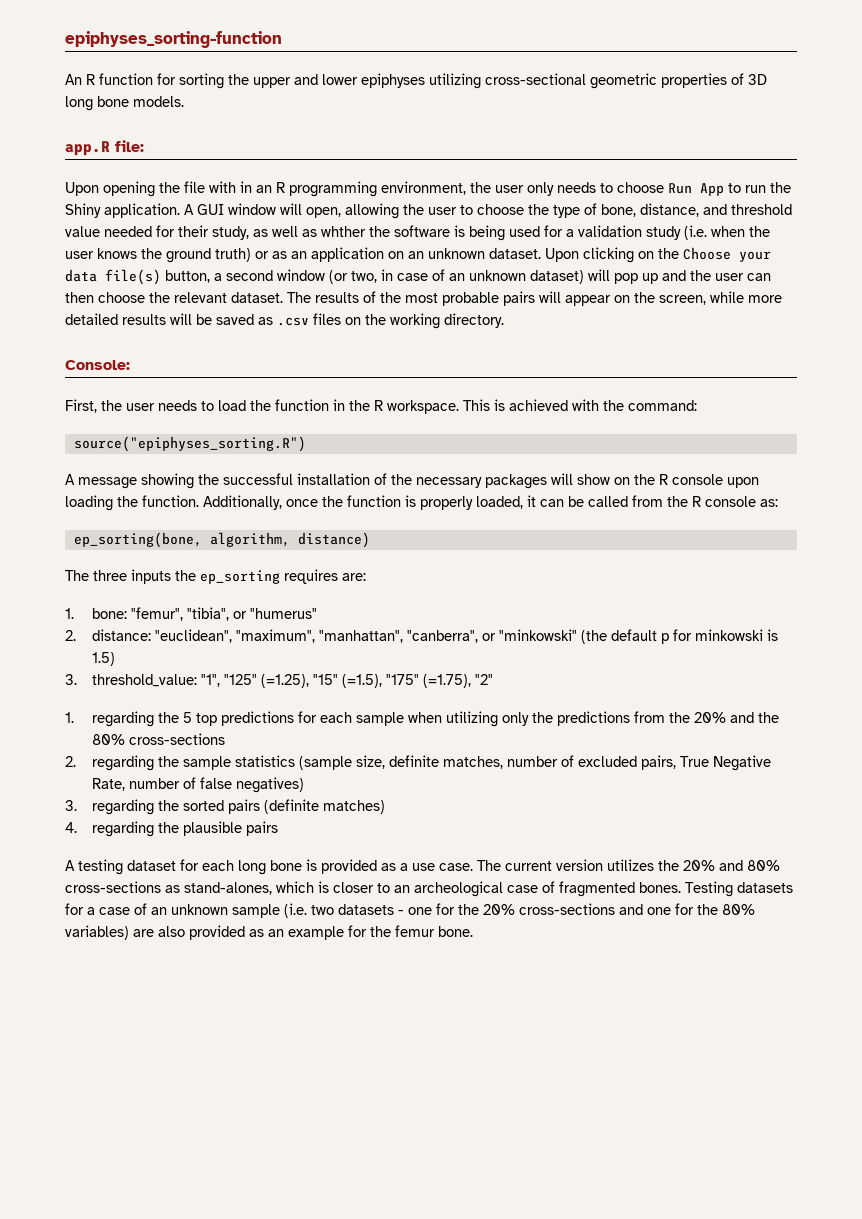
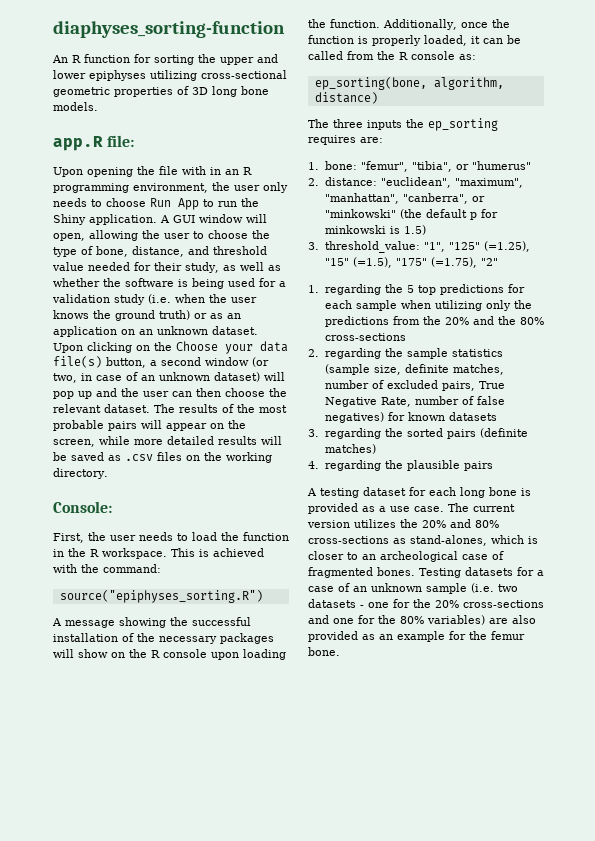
- epiphyses_sorting-function
+ diaphyses_sorting-function
- A GUI window will open, allowing the user to choose the type of bone, distance, and threshold value needed for their study, as well as whther the software is being used for a validation study (i.e. when the user knows the ground truth) or as an application on an unknown dataset.
+ A GUI window will open, allowing the user to choose the type of bone, distance, and threshold value needed for their study, as well as whether the software is being used for a validation study (i.e. when the user knows the ground truth) or as an application on an unknown dataset.
- 2. regarding the sample statistics (sample size, definite matches, number of excluded pairs, True Negative Rate, number of false negatives)
+ 2. regarding the sample statistics (sample size, definite matches, number of excluded pairs, True Negative Rate, number of false negatives) for known datasets

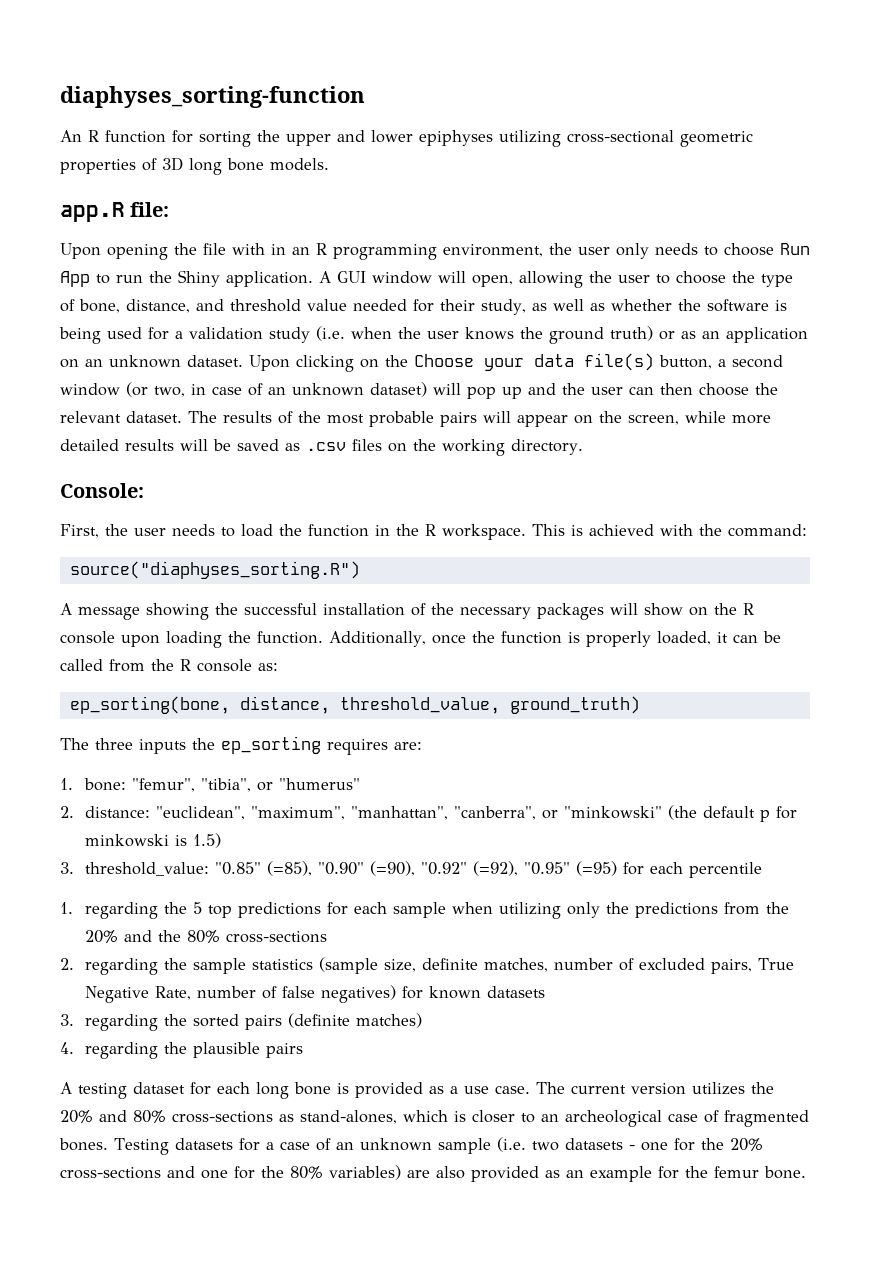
- source("epiphyses_sorting.R")
+ source("diaphyses_sorting.R")
- ep_sorting(bone, algorithm, distance)
+ ep_sorting(bone, distance, threshold_value, ground_truth)
- 3. threshold_value: "1", "125" (=1.25), "15" (=1.5), "175" (=1.75), "2"
+ 3. threshold_value: "0.85" (=85), "0.90" (=90), "0.92" (=92), "0.95" (=95) for each percentile

